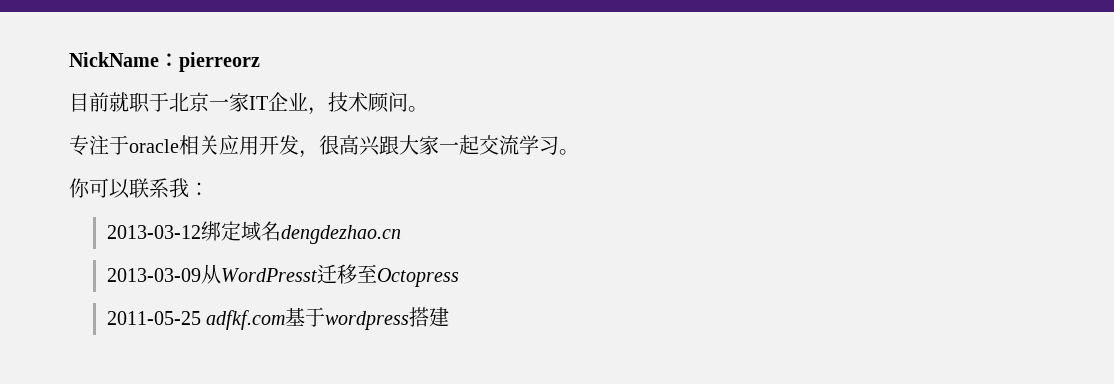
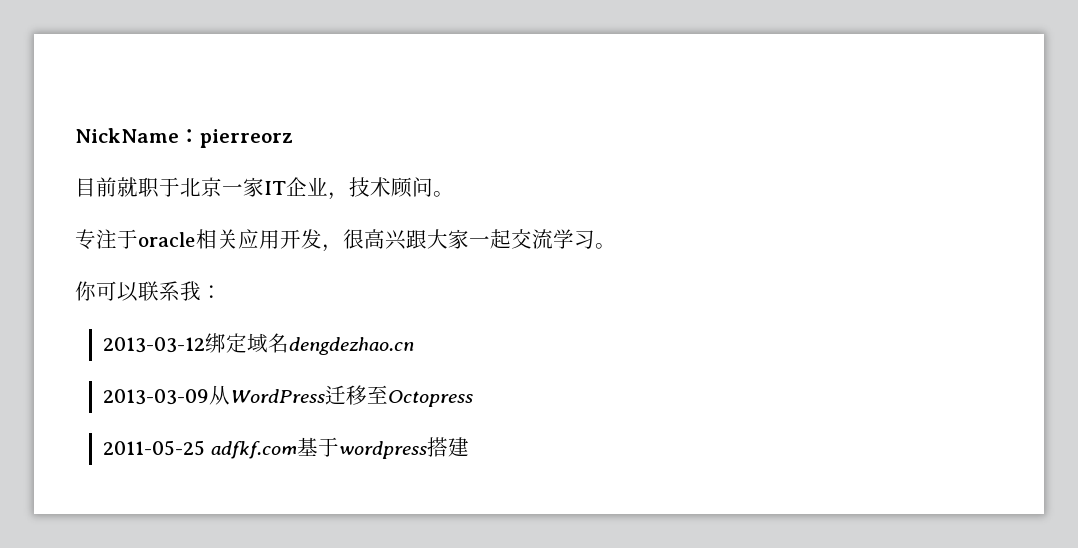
- 2013-03-09从WordPresst迁移至Octopress
+ 2013-03-09从WordPress迁移至Octopress

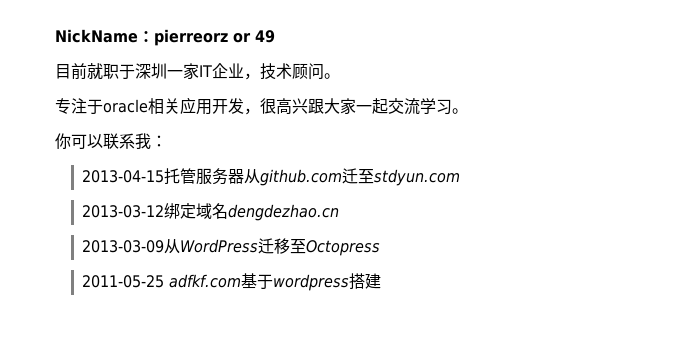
- NickName：pierreorz
+ NickName：pierreorz or 49
- 目前就职于北京一家IT企业，技术顾问。
+ 目前就职于深圳一家IT企业，技术顾问。
+ 2013-04-15托管服务器从github.com迁至stdyun.com

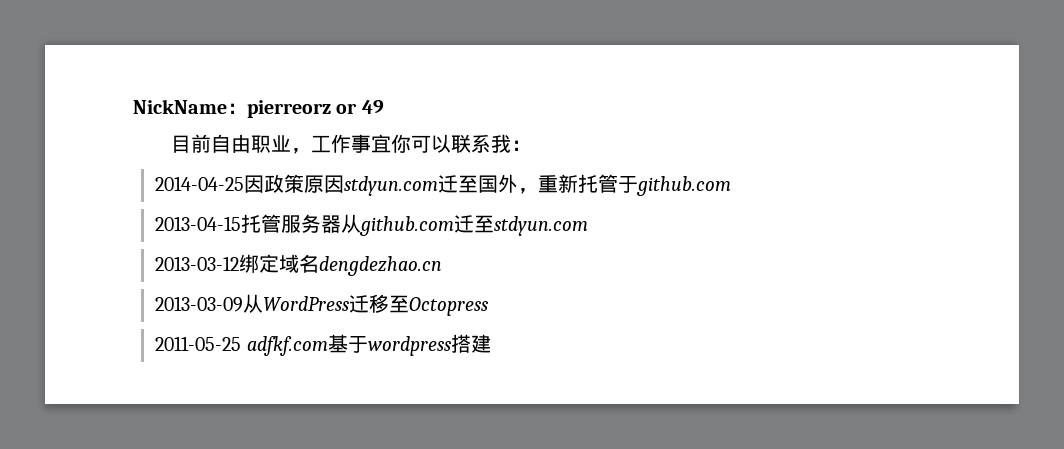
- 目前就职于深圳一家IT企业，技术顾问。
- 专注于oracle相关应用开发，很高兴跟大家一起交流学习。
- 你可以联系我：
+ 目前自由职业，工作事宜你可以联系我：
+ 2014-04-25因政策原因stdyun.com迁至国外，重新托管于github.com

